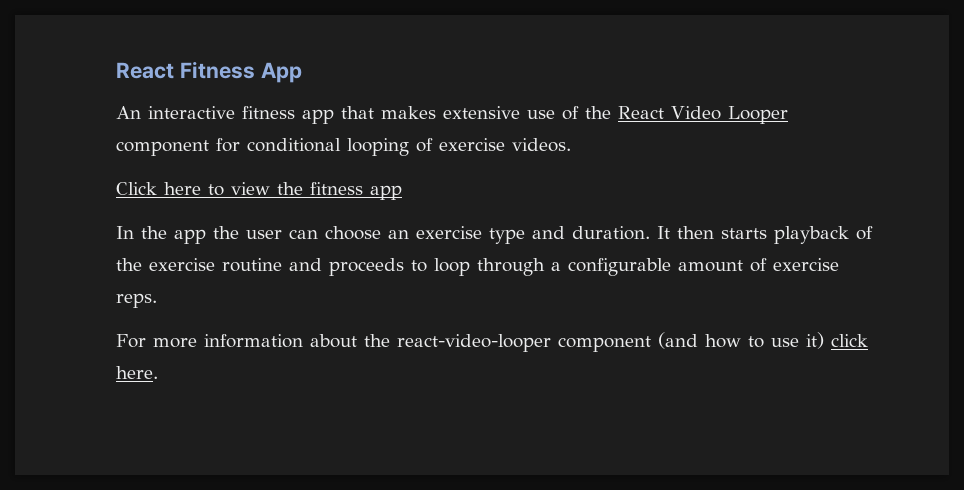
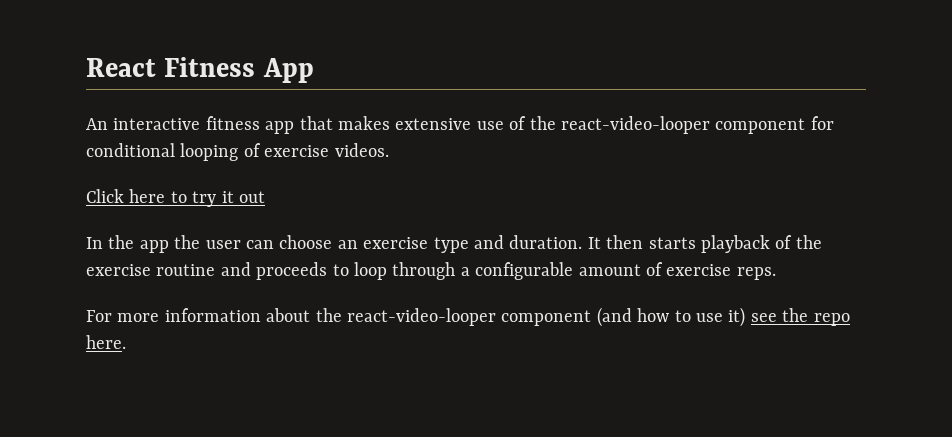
- An interactive fitness app that makes extensive use of the React Video Looper component for conditional looping of exercise videos.
+ An interactive fitness app that makes extensive use of the react-video-looper component for conditional looping of exercise videos.
- Click here to view the fitness app
+ Click here to try it out
- For more information about the react-video-looper component (and how to use it) click here.
+ For more information about the react-video-looper component (and how to use it) see the repo here.

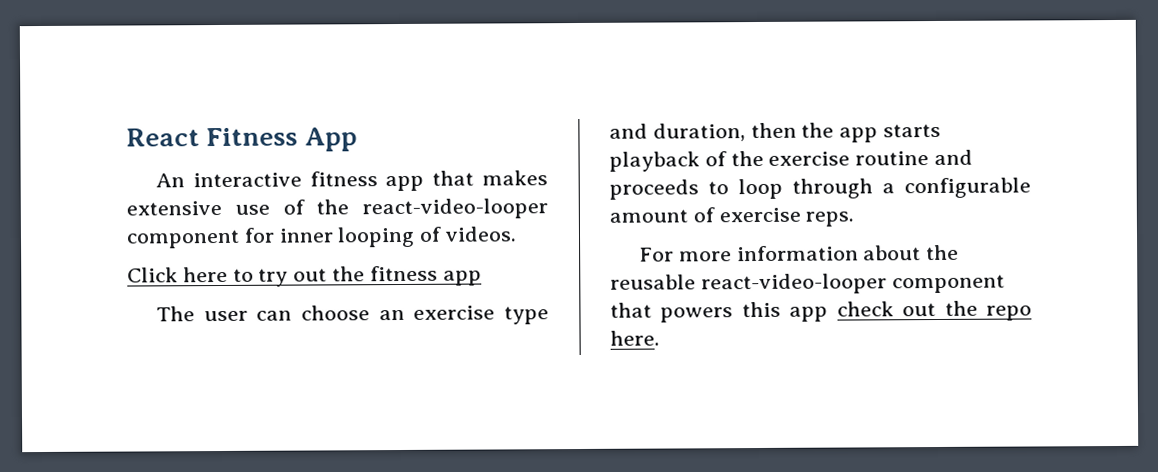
- An interactive fitness app that makes extensive use of the react-video-looper component for conditional looping of exercise videos.
+ An interactive fitness app that makes extensive use of the react-video-looper component for inner looping of videos.
- Click here to try it out
- In the app the user can choose an exercise type and duration. It then starts playback of the exercise routine and proceeds to loop through a configurable amount of exercise reps.
+ Click here to try out the fitness app
+ The user can choose an exercise type and duration, then the app starts playback of the exercise routine and proceeds to loop through a configurable amount of exercise reps.
- For more information about the react-video-looper component (and how to use it) see the repo here.
+ For more information about the reusable react-video-looper component that powers this app check out the repo here.

